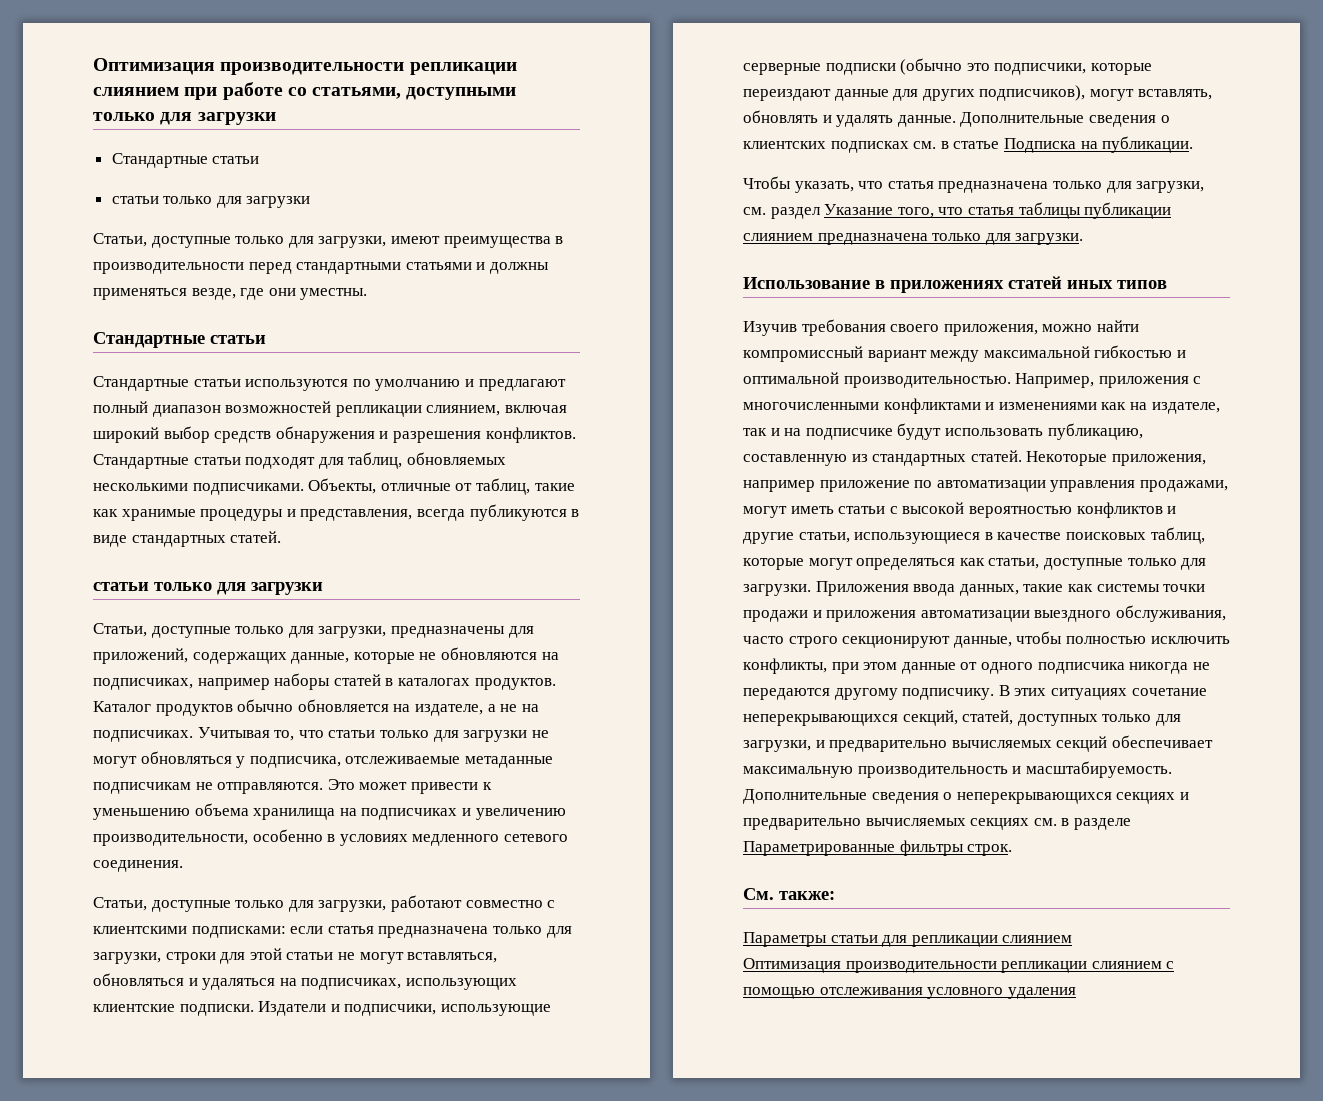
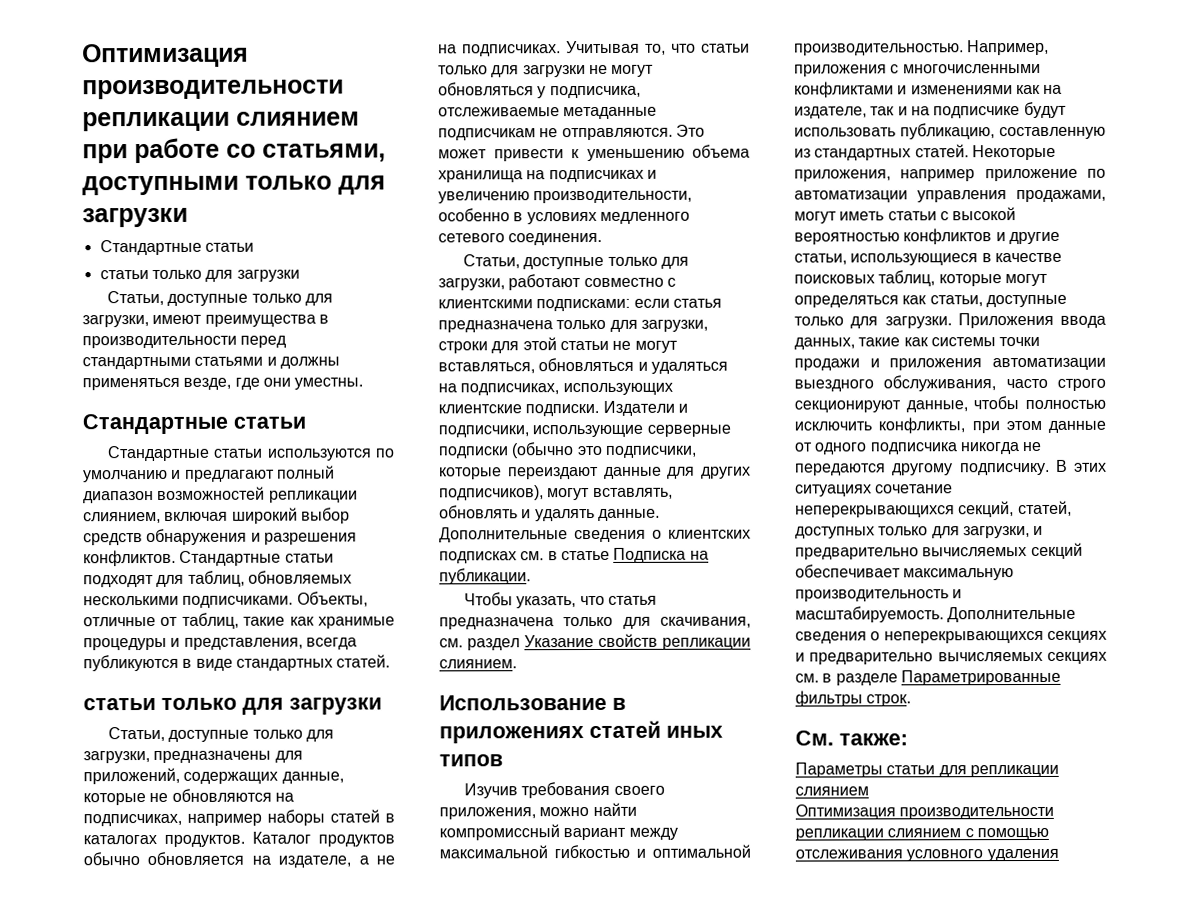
- Чтобы указать, что статья предназначена только для загрузки, см. раздел Указание того, что статья таблицы публикации слиянием предназначена только для загрузки.
+ Чтобы указать, что статья предназначена только для скачивания, см. раздел Указание свойств репликации слиянием.

